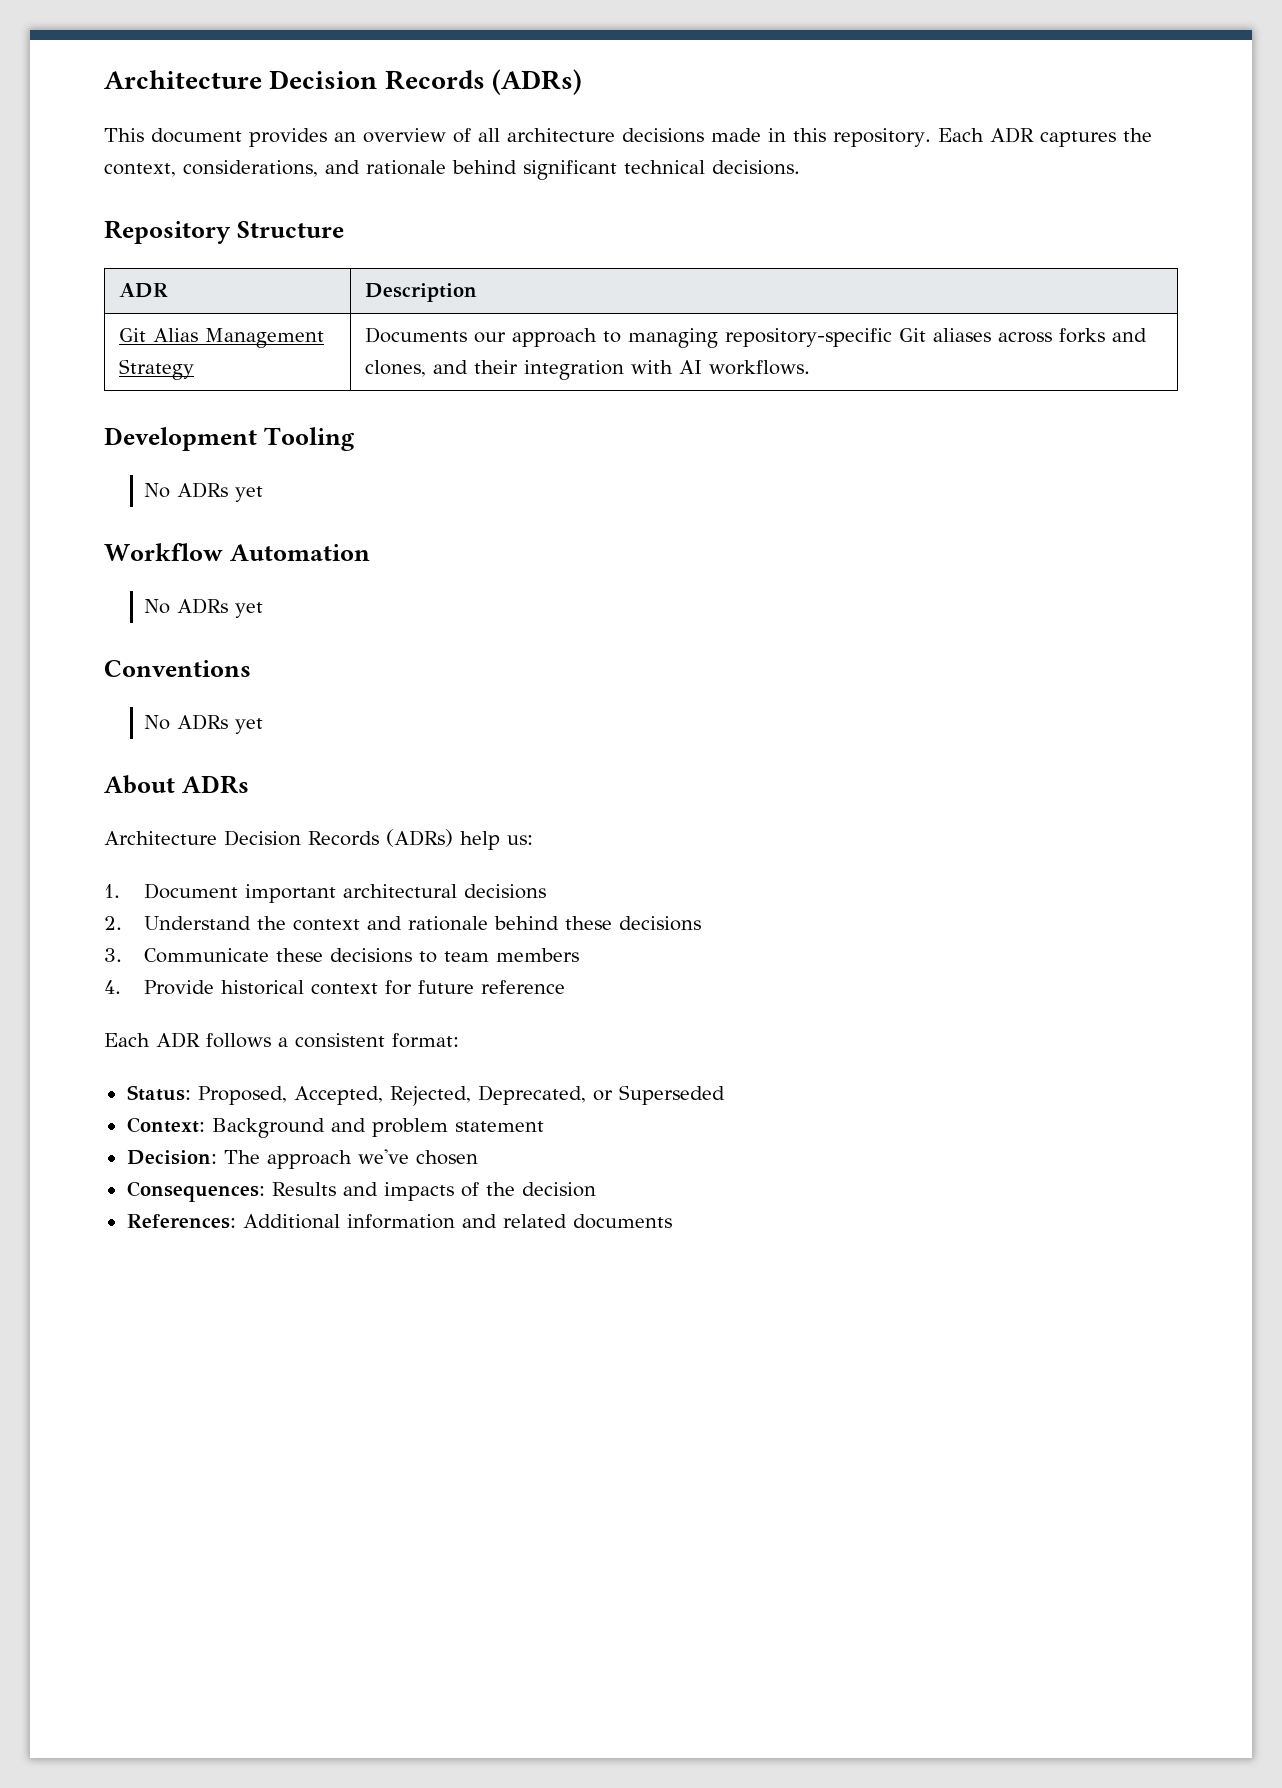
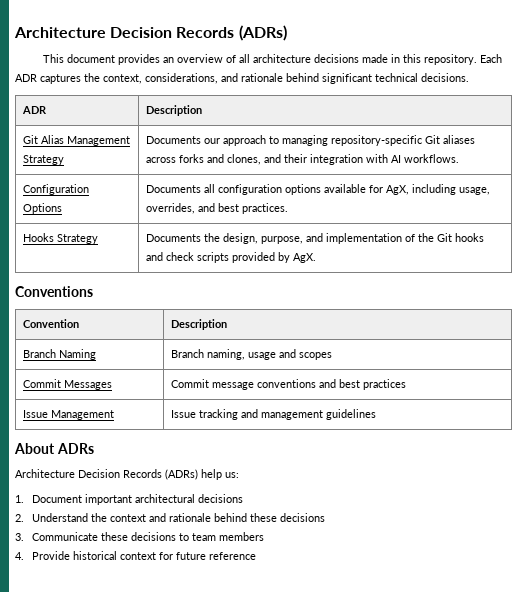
- Repository Structure
- Development Tooling
- No ADRs yet
- Workflow Automation
- No ADRs yet
+ Configuration Options | Documents all configuration options available for AgX, including usage, overrides, and best practices.
+ Hooks Strategy | Documents the design, purpose, and implementation of the Git hooks and check scripts provided by AgX.
  Conventions
- No ADRs yet
+ Convention | Description
+ Branch Naming | Branch naming, usage and scopes
+ Commit Messages | Commit message conventions and best practices
+ Issue Management | Issue tracking and management guidelines
- Each ADR follows a consistent format:
- Status: Proposed, Accepted, Rejected, Deprecated, or Superseded
- Context: Background and problem statement
- Decision: The approach we've chosen
- Consequences: Results and impacts of the decision
- References: Additional information and related documents

